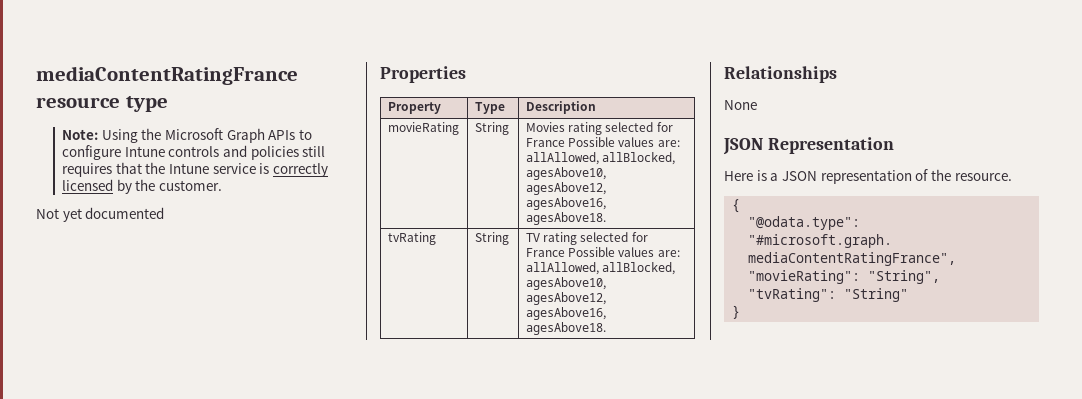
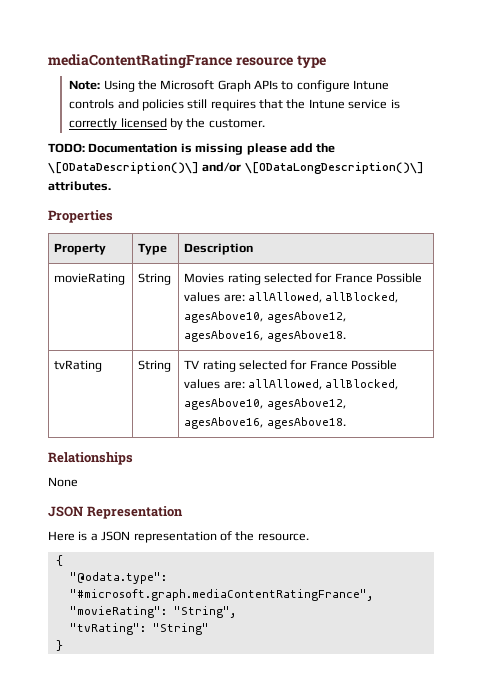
- Not yet documented
+ TODO: Documentation is missing please add the \[ODataDescription()\] and/or \[ODataLongDescription()\] attributes.

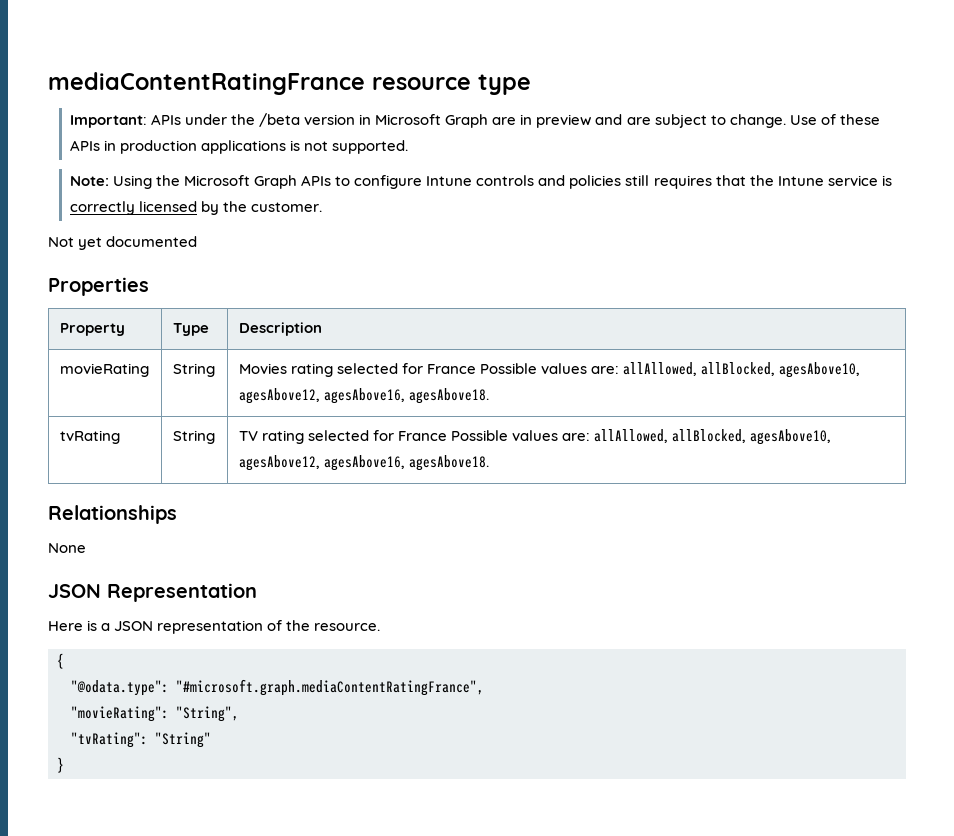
+ Important: APIs under the /beta version in Microsoft Graph are in preview and are subject to change. Use of these APIs in production applications is not supported.
- TODO: Documentation is missing please add the \[ODataDescription()\] and/or \[ODataLongDescription()\] attributes.
+ Not yet documented

